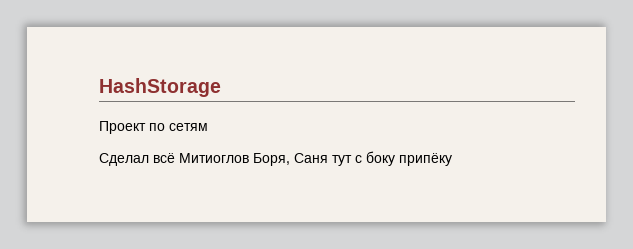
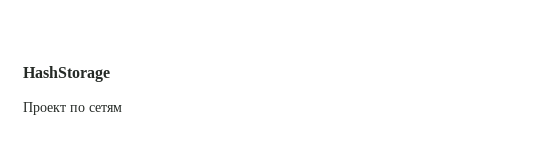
- Сделал всё Митиоглов Боря, Саня тут с боку припёку

